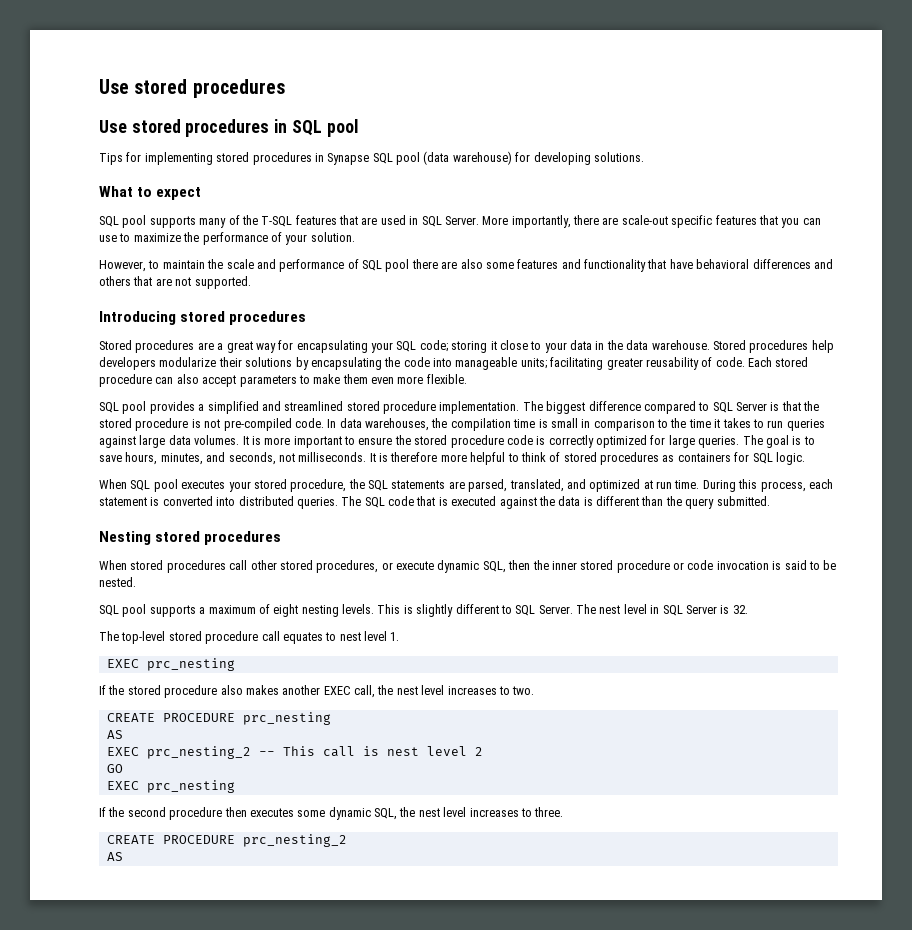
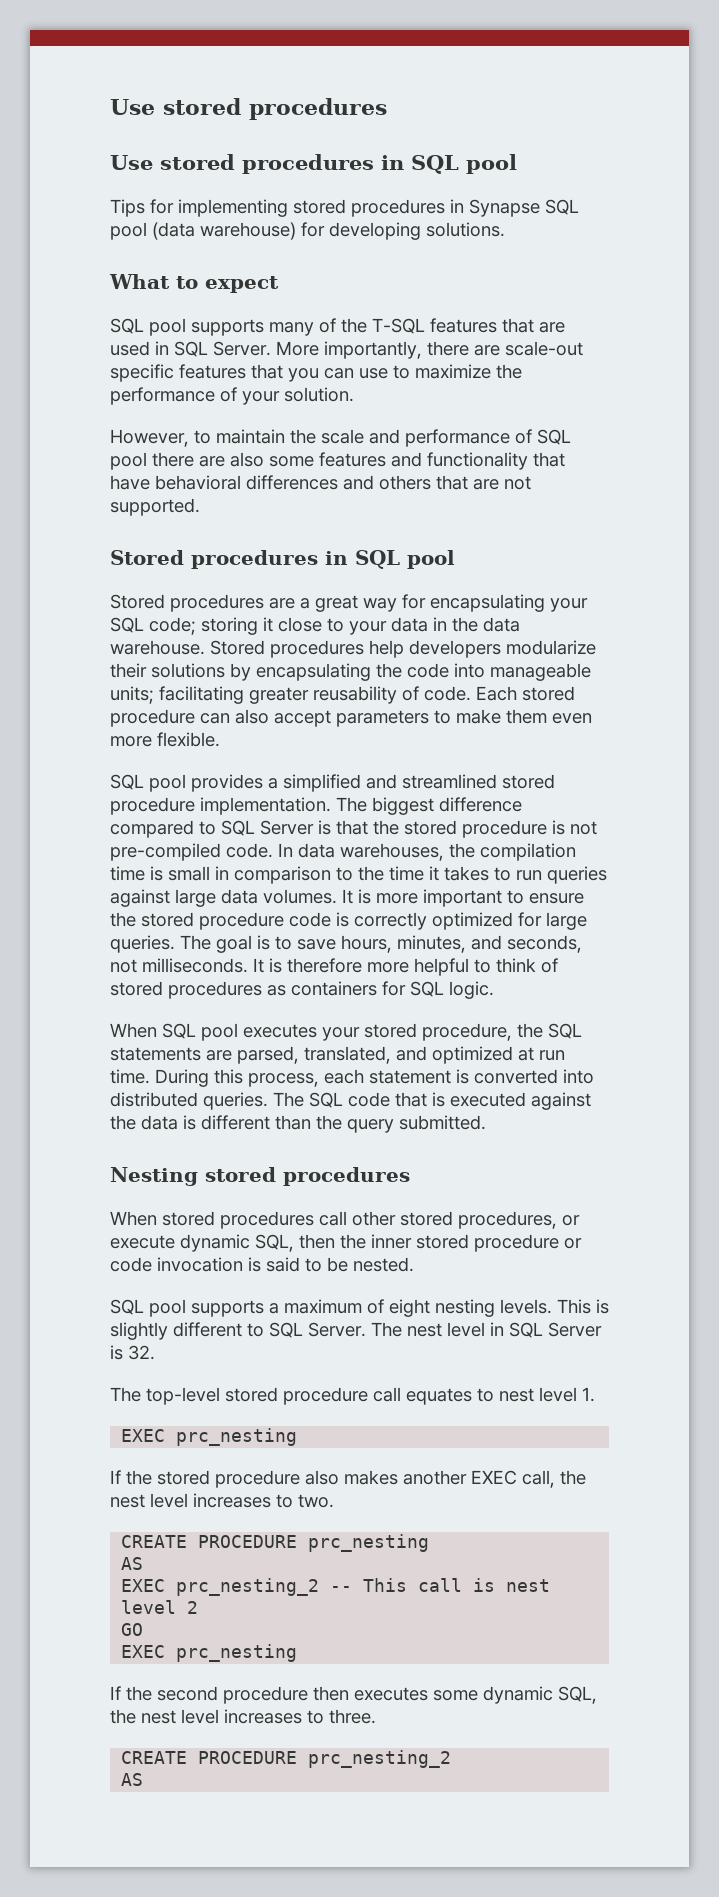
- Introducing stored procedures
+ Stored procedures in SQL pool

